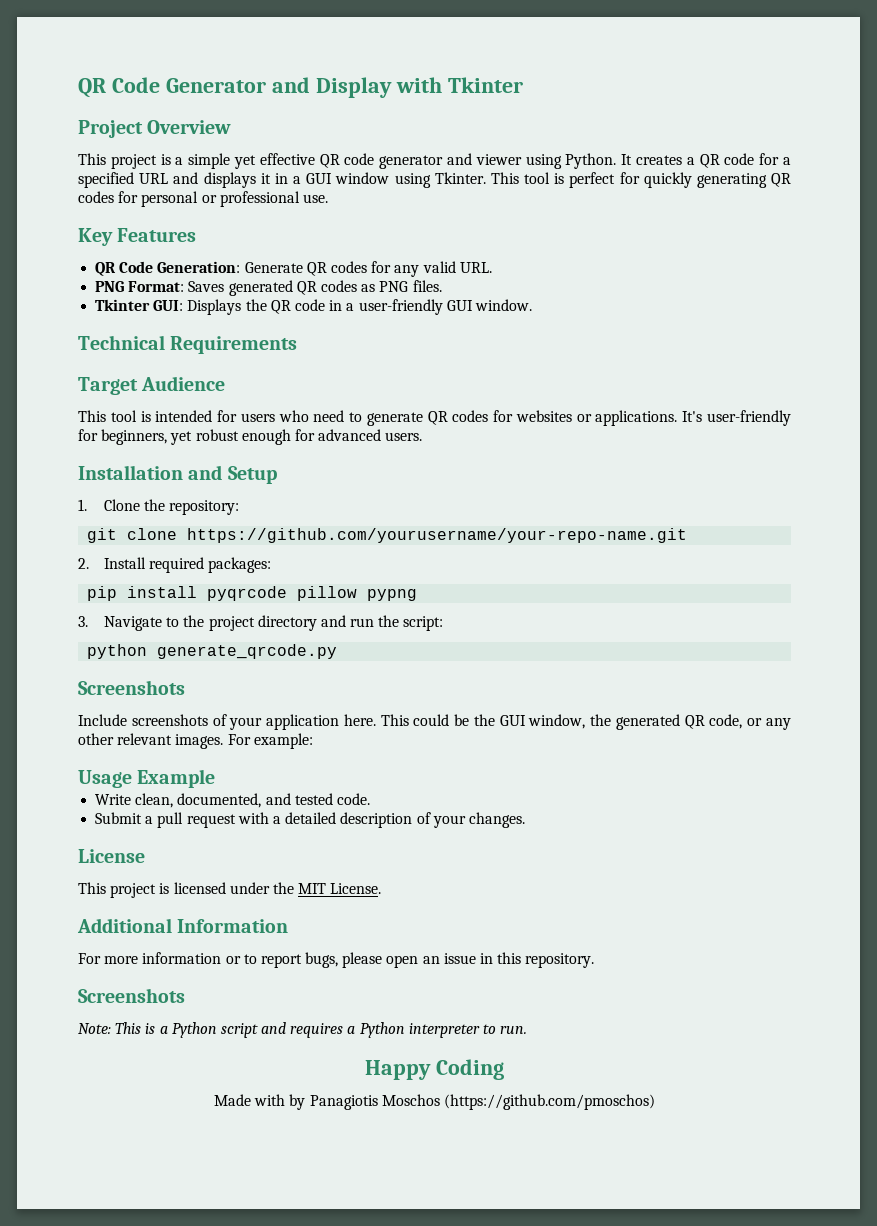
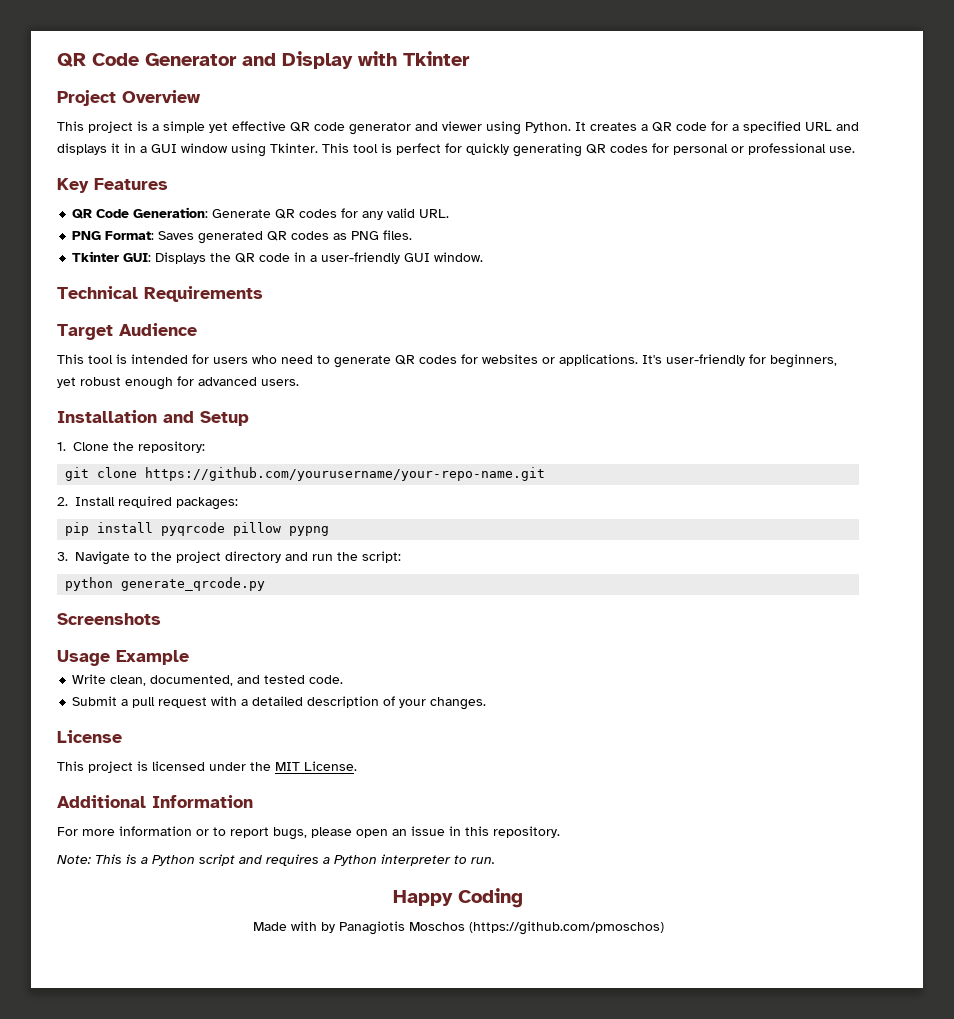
- Include screenshots of your application here. This could be the GUI window, the generated QR code, or any other relevant images. For example:
  For more information or to report bugs, please open an issue in this repository.
- Screenshots

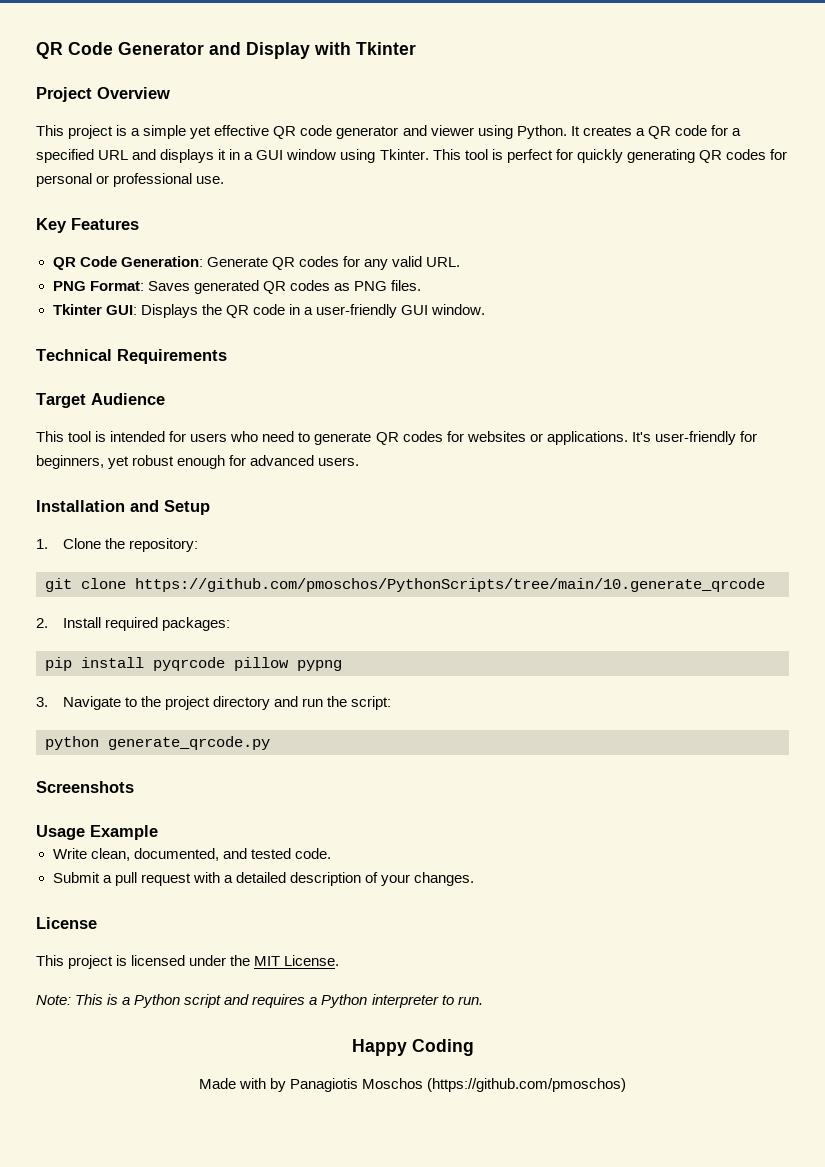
- git clone https://github.com/yourusername/your-repo-name.git
+ git clone https://github.com/pmoschos/PythonScripts/tree/main/10.generate_qrcode
- Additional Information
- For more information or to report bugs, please open an issue in this repository.

